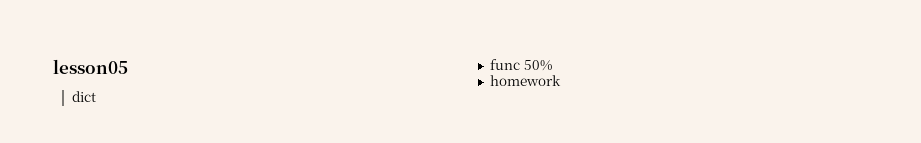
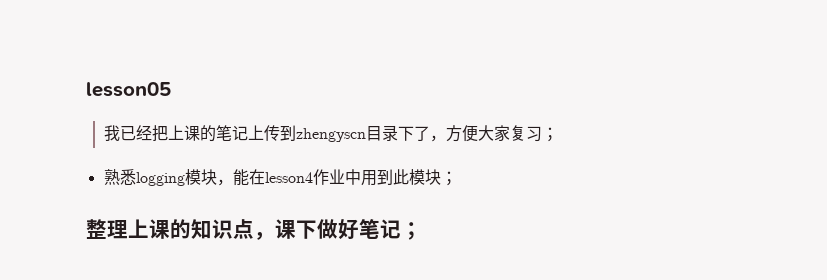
- dict
- func 50%
- homework
+ 我已经把上课的笔记上传到zhengyscn目录下了，方便大家复习；
+ 熟悉logging模块，能在lesson4作业中用到此模块；
+ 整理上课的知识点，课下做好笔记；

